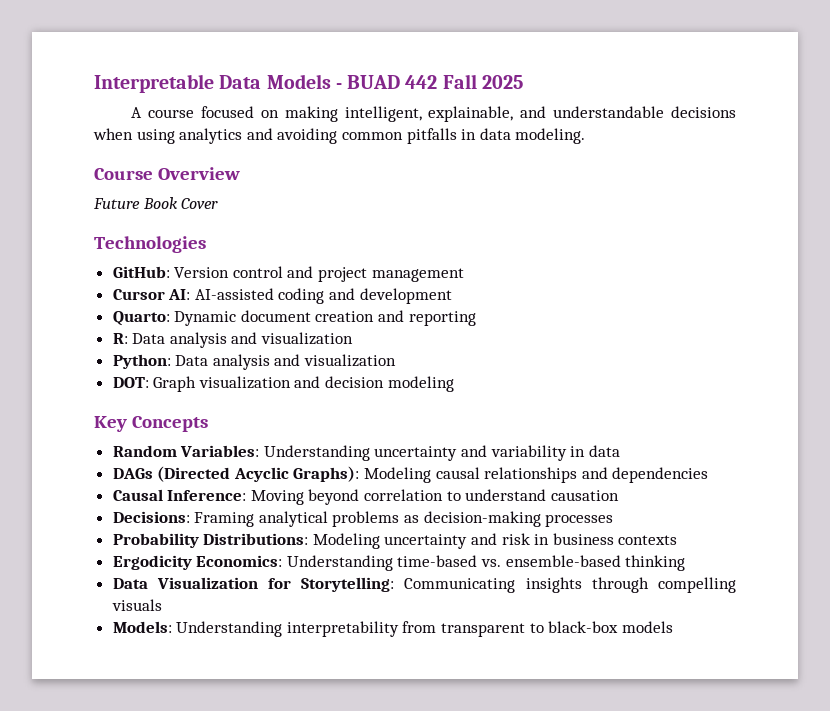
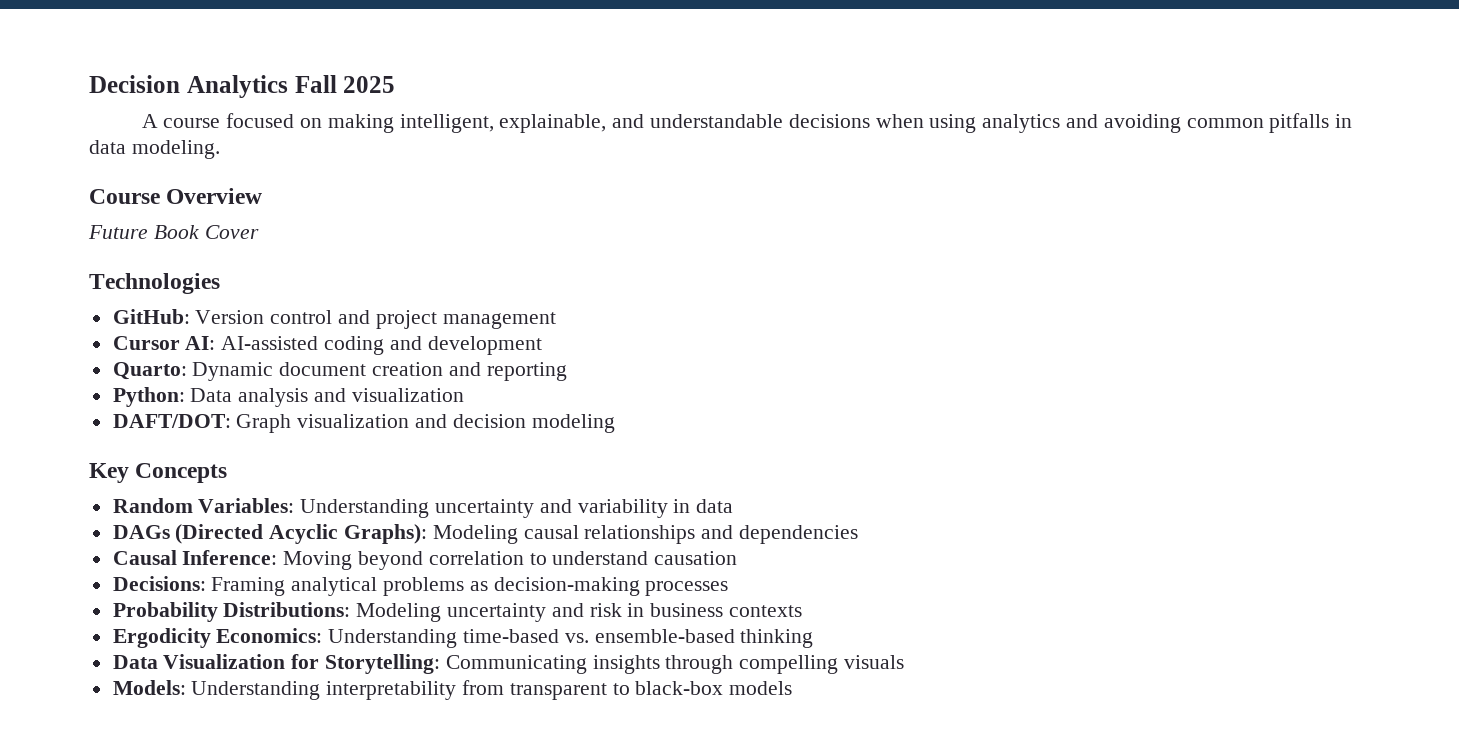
- Interpretable Data Models - BUAD 442 Fall 2025
+ Decision Analytics Fall 2025
- R: Data analysis and visualization
- DOT: Graph visualization and decision modeling
+ DAFT/DOT: Graph visualization and decision modeling

